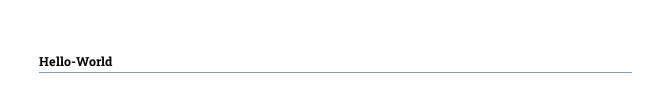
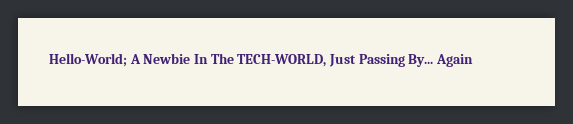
- Hello-World
+ Hello-World; A Newbie In The TECH-WORLD, Just Passing By... Again

